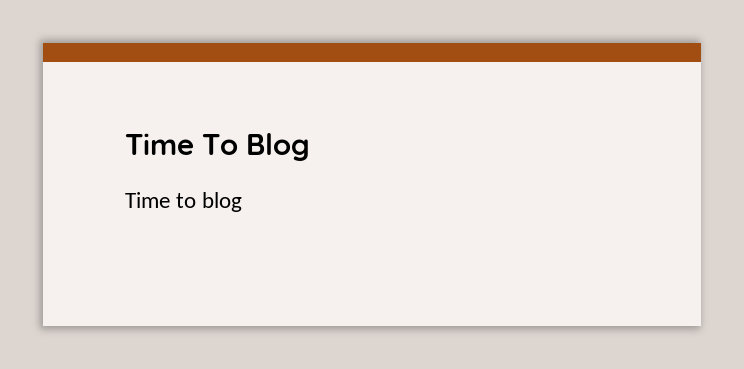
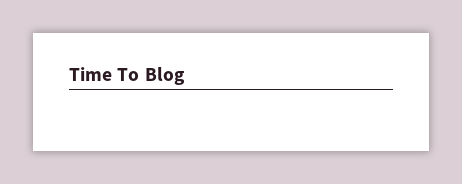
- Time to blog

